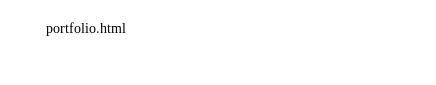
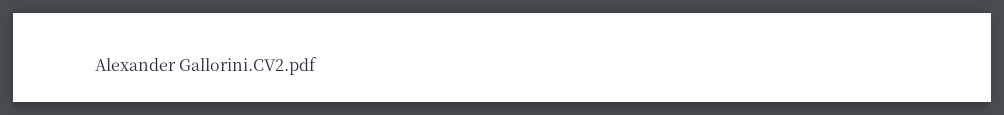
- portfolio.html
+ Alexander Gallorini.CV2.pdf

